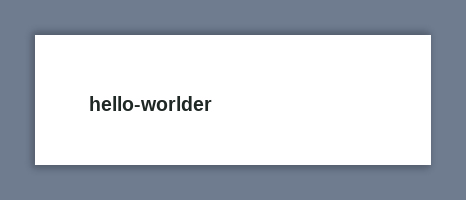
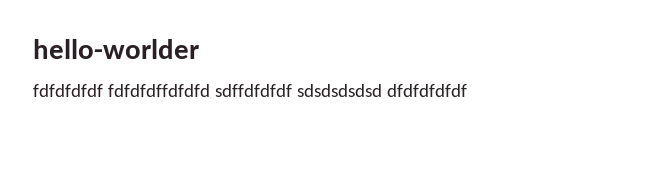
+ fdfdfdfdf fdfdfdffdfdfd sdffdfdfdf sdsdsdsdsd dfdfdfdfdf

